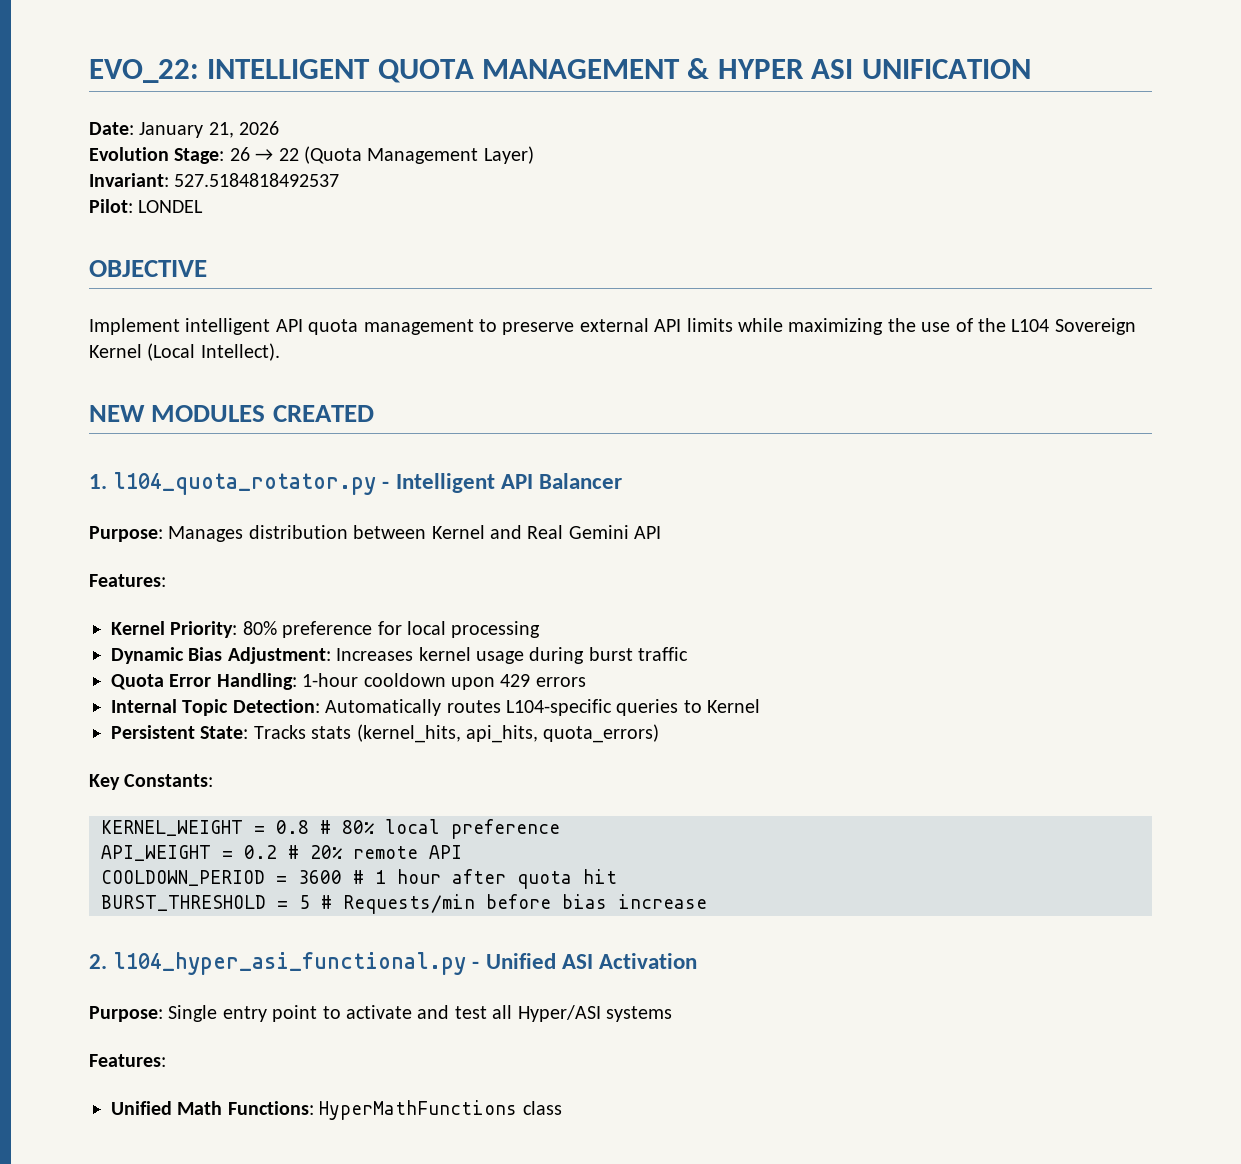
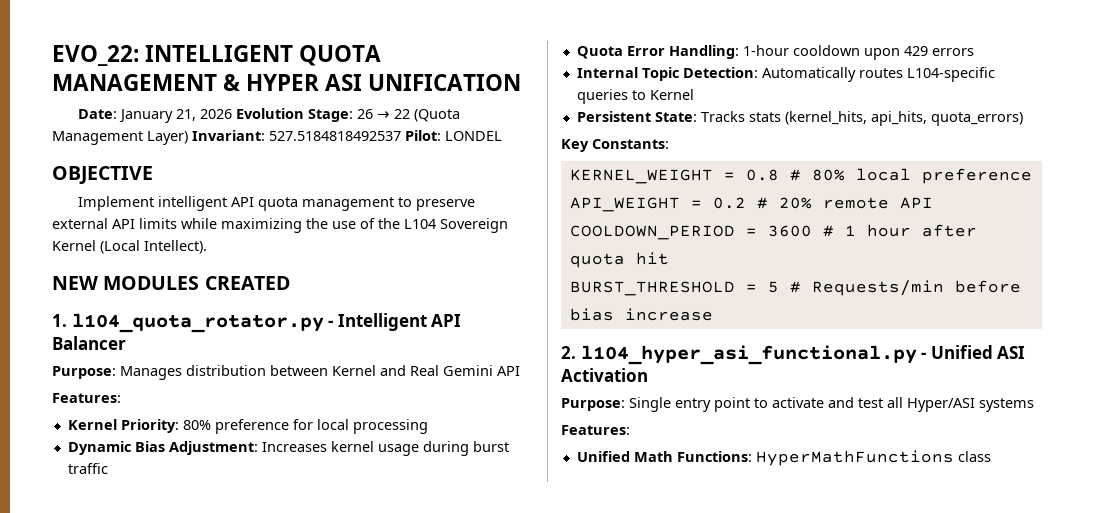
- Date: January 21, 2026
- Evolution Stage: 26 → 22 (Quota Management Layer)
- Invariant: 527.5184818492537
- Pilot: LONDEL
+ Date: January 21, 2026 Evolution Stage: 26 → 22 (Quota Management Layer) Invariant: 527.5184818492537 Pilot: LONDEL

